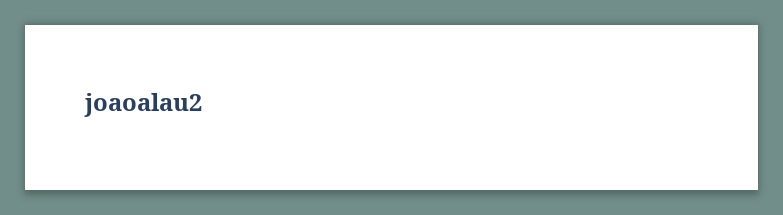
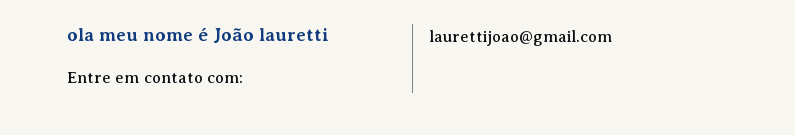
- joaoalau2
+ ola meu nome é João lauretti
+ Entre em contato com: laurettijoao@gmail.com

